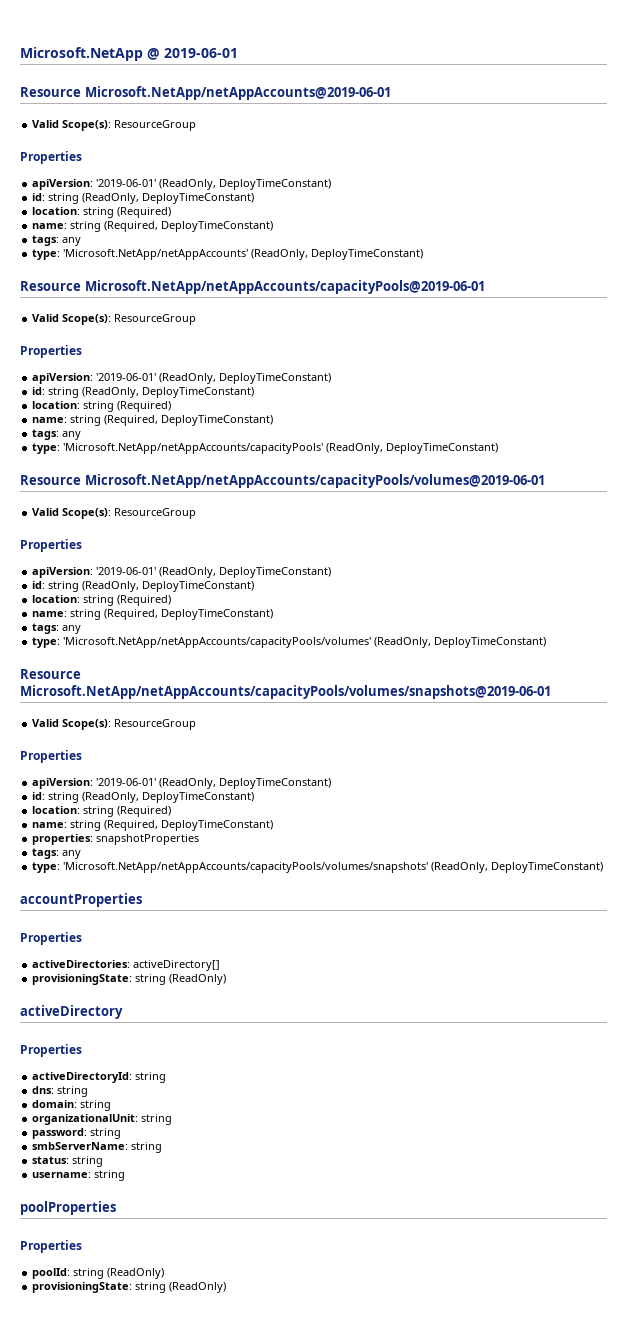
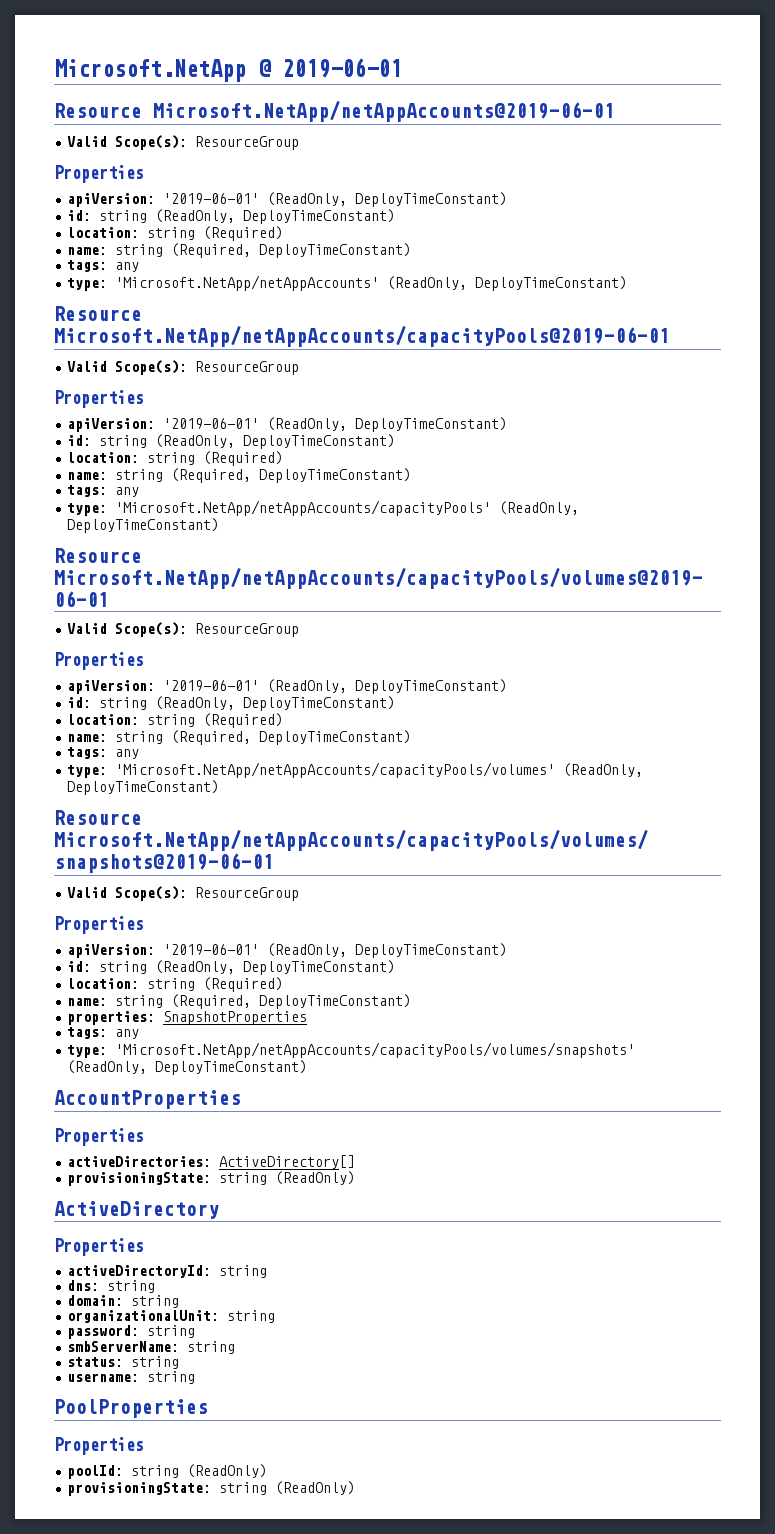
- properties: snapshotProperties
+ properties: SnapshotProperties
- accountProperties
+ AccountProperties
- activeDirectories: activeDirectory[]
+ activeDirectories: ActiveDirectory[]
- activeDirectory
+ ActiveDirectory
- poolProperties
+ PoolProperties

